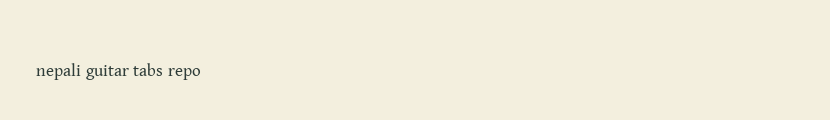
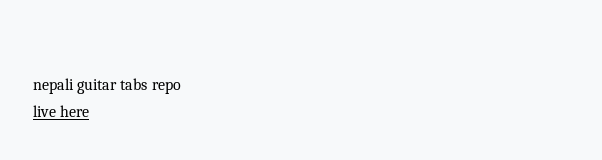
+ live here

